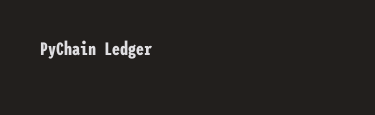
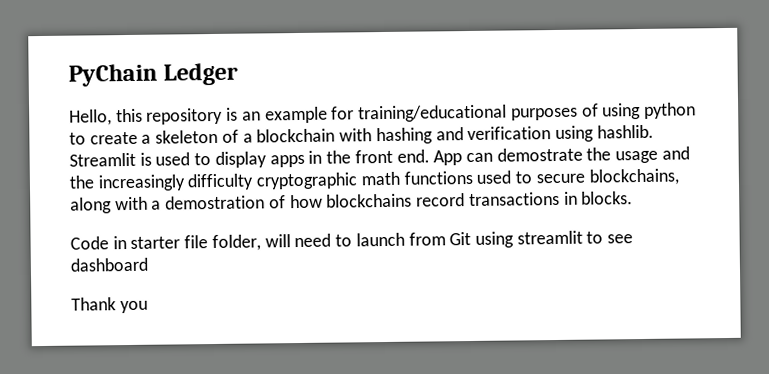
+ Hello, this repository is an example for training/educational purposes of using python to create a skeleton of a blockchain with hashing and verification using hashlib. Streamlit is used to display apps in the front end. App can demostrate the usage and the increasingly difficulty cryptographic math functions used to secure blockchains, along with a demostration of how blockchains record transactions in blocks.
+ Code in starter file folder, will need to launch from Git using streamlit to see dashboard
+ Thank you

